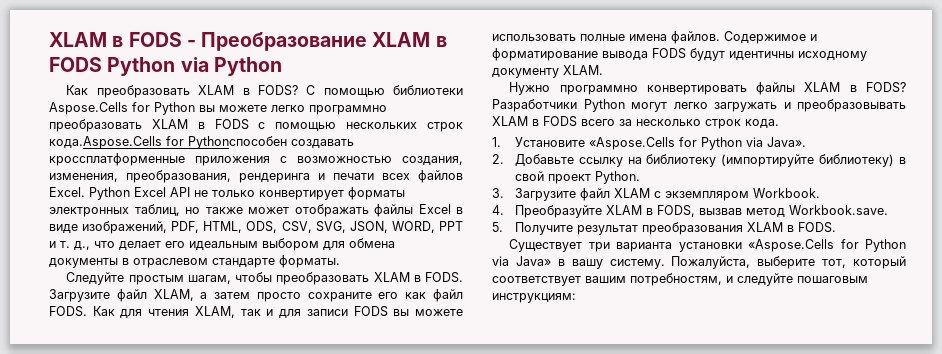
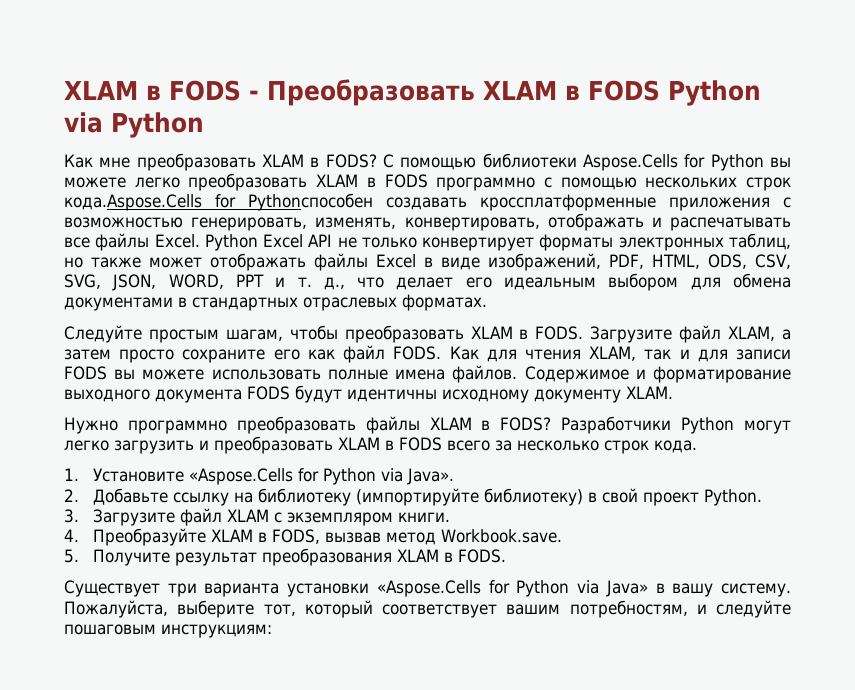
- XLAM в FODS - Преобразование XLAM в FODS Python via Python
+ XLAM в FODS - Преобразовать XLAM в FODS Python via Python
- Как преобразовать XLAM в FODS?
+ Как мне преобразовать XLAM в FODS?
- С помощью библиотеки Aspose.Cells for Python вы можете легко программно преобразовать XLAM в FODS с помощью нескольких строк кода.Aspose.Cells for Pythonспособен создавать кроссплатформенные приложения с возможностью создания, изменения, преобразования, рендеринга и печати всех файлов Excel.
+ С помощью библиотеки Aspose.Cells for Python вы можете легко преобразовать XLAM в FODS программно с помощью нескольких строк кода.Aspose.Cells for Pythonспособен создавать кроссплатформенные приложения с возможностью генерировать, изменять, конвертировать, отображать и распечатывать все файлы Excel.
- Python Excel API не только конвертирует форматы электронных таблиц, но также может отображать файлы Excel в виде изображений, PDF, HTML, ODS, CSV, SVG, JSON, WORD, PPT и т. д., что делает его идеальным выбором для обмена документы в отраслевом стандарте форматы.
+ Python Excel API не только конвертирует форматы электронных таблиц, но также может отображать файлы Excel в виде изображений, PDF, HTML, ODS, CSV, SVG, JSON, WORD, PPT и т. д., что делает его идеальным выбором для обмена документами в стандартных отраслевых форматах.
- Содержимое и форматирование вывода FODS будут идентичны исходному документу XLAM.
+ Содержимое и форматирование выходного документа FODS будут идентичны исходному документу XLAM.
- Нужно программно конвертировать файлы XLAM в FODS?
+ Нужно программно преобразовать файлы XLAM в FODS?
- Разработчики Python могут легко загружать и преобразовывать XLAM в FODS всего за несколько строк кода.
+ Разработчики Python могут легко загрузить и преобразовать XLAM в FODS всего за несколько строк кода.
- 3. Загрузите файл XLAM с экземпляром Workbook.
+ 3. Загрузите файл XLAM с экземпляром книги.

